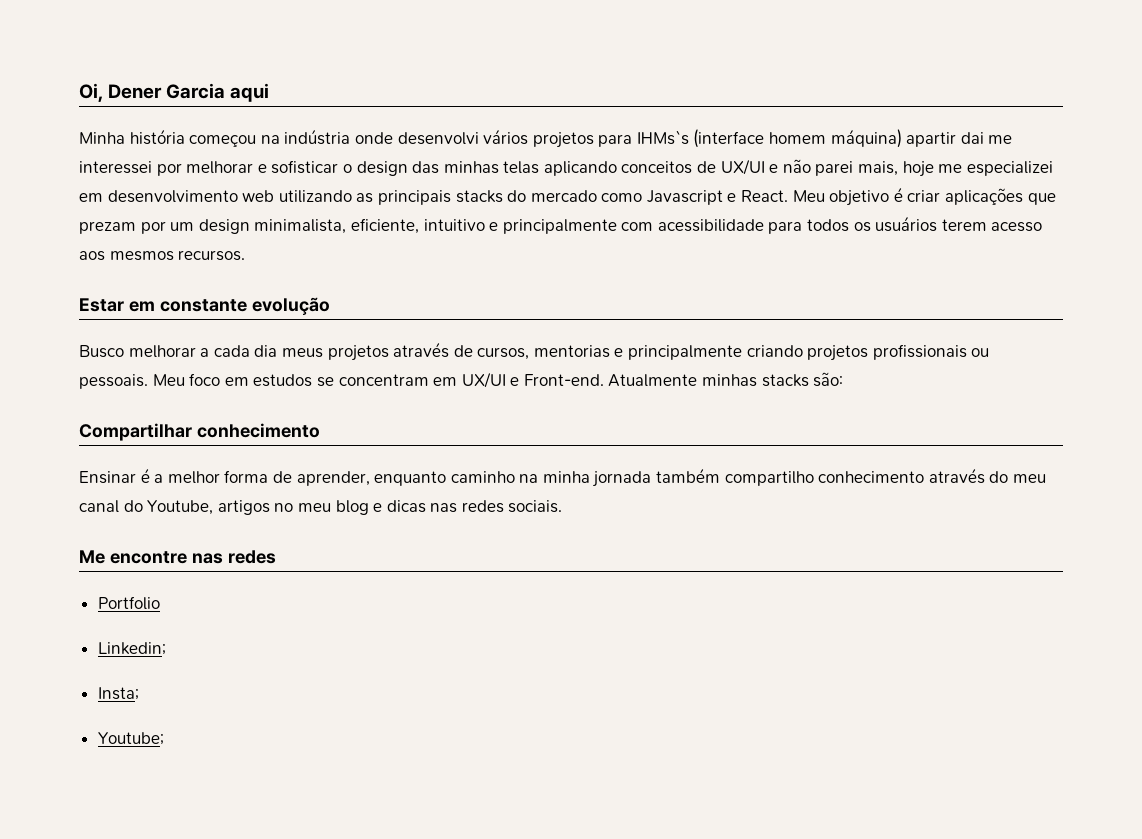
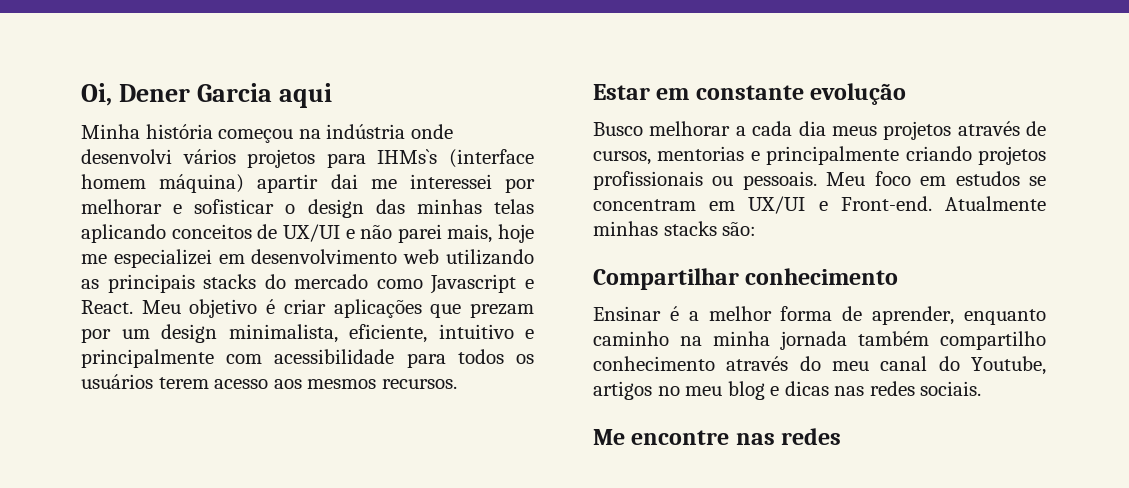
- Portfolio
- Linkedin;
- Insta;
- Youtube;

